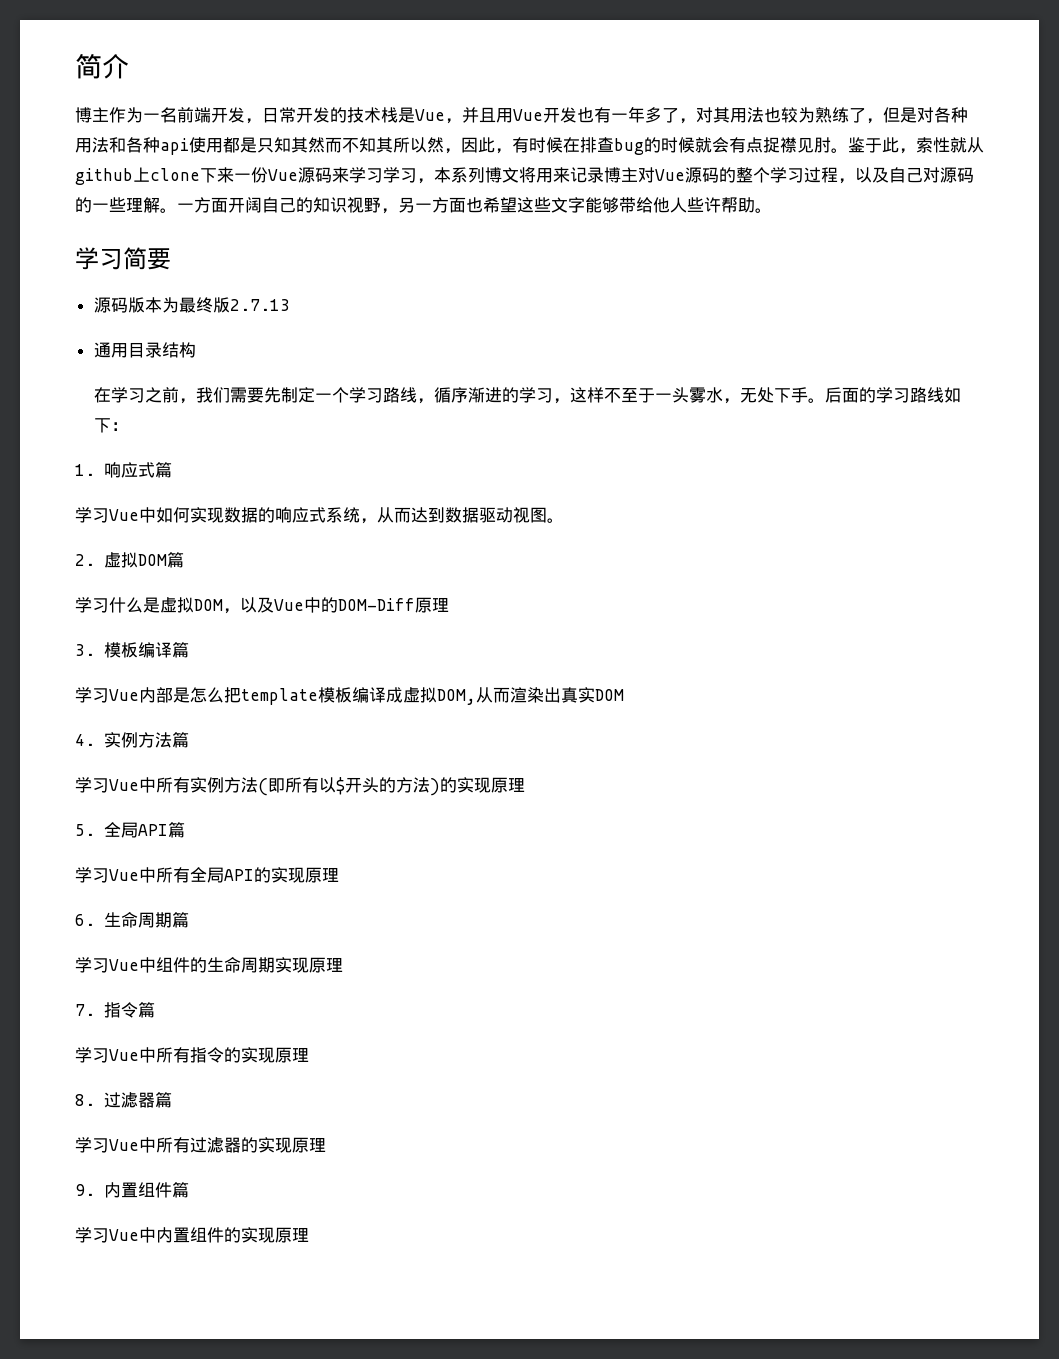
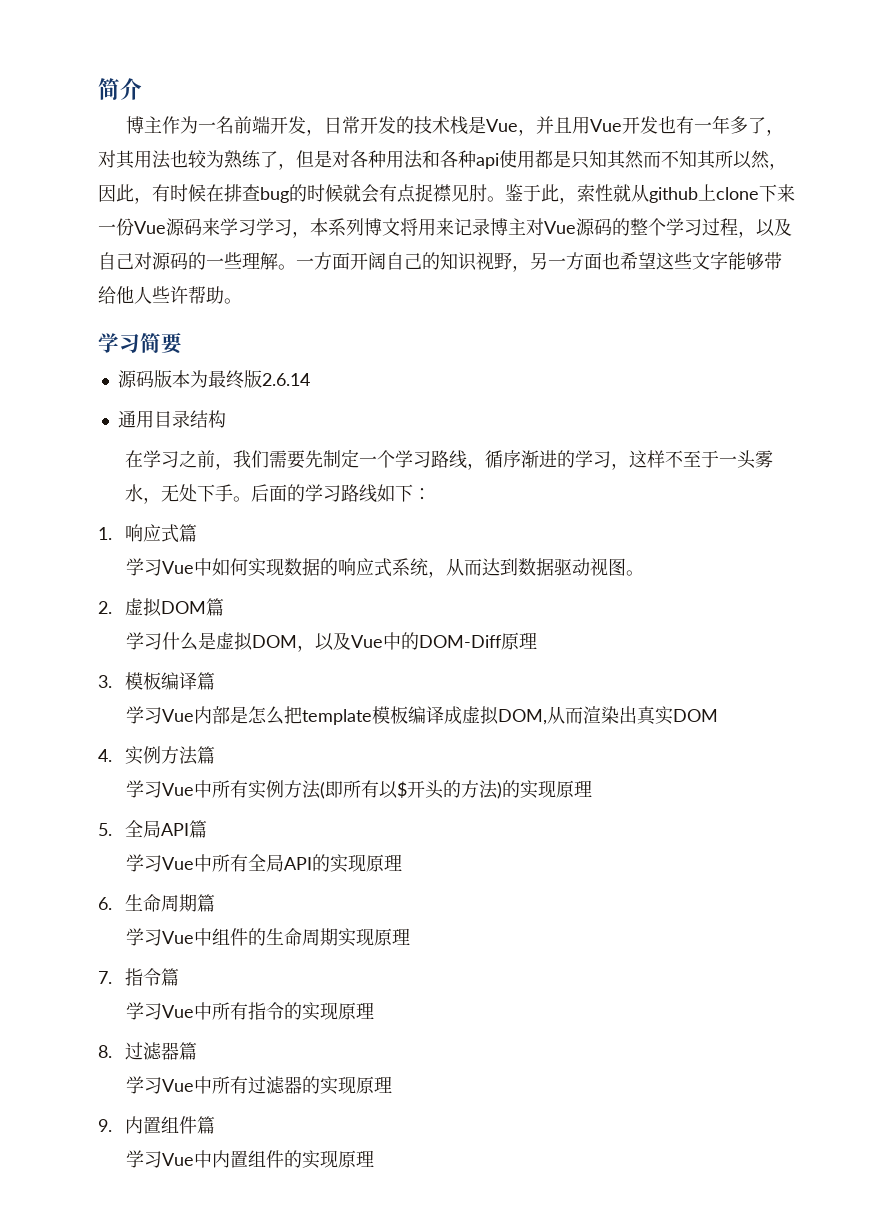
- 源码版本为最终版2.7.13
+ 源码版本为最终版2.6.14

